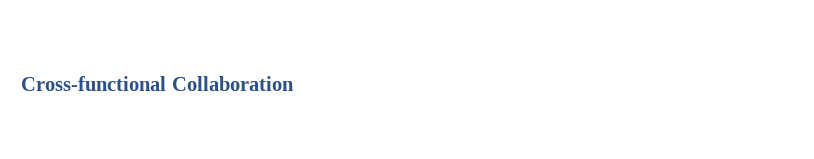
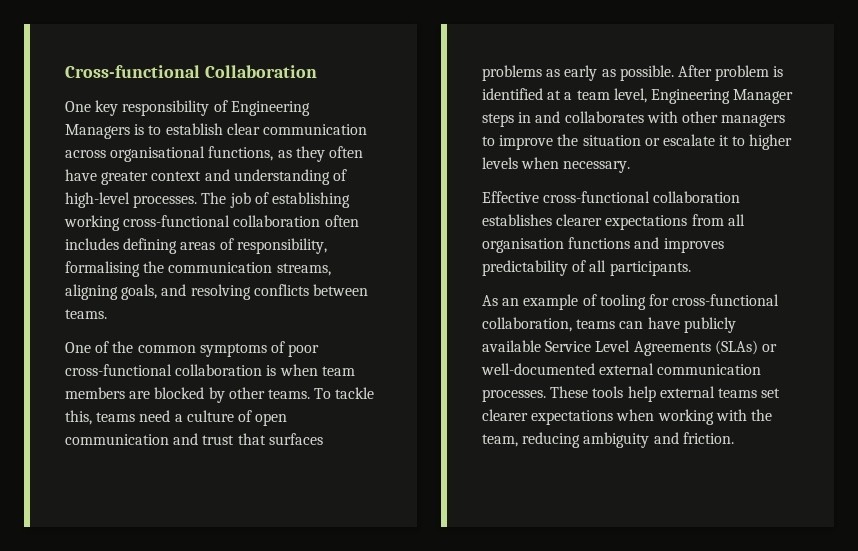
+ One key responsibility of Engineering Managers is to establish clear communication across organisational functions, as they often have greater context and understanding of high-level processes. The job of establishing working cross-functional collaboration often includes defining areas of responsibility, formalising the communication streams, aligning goals, and resolving conflicts between teams.
+ One of the common symptoms of poor cross-functional collaboration is when team members are blocked by other teams. To tackle this, teams need a culture of open communication and trust that surfaces problems as early as possible. After problem is identified at a team level, Engineering Manager steps in and collaborates with other managers to improve the situation or escalate it to higher levels when necessary.
+ Effective cross-functional collaboration establishes clearer expectations from all organisation functions and improves predictability of all participants.
+ As an example of tooling for cross-functional collaboration, teams can have publicly available Service Level Agreements (SLAs) or well-documented external communication processes. These tools help external teams set clearer expectations when working with the team, reducing ambiguity and friction.

